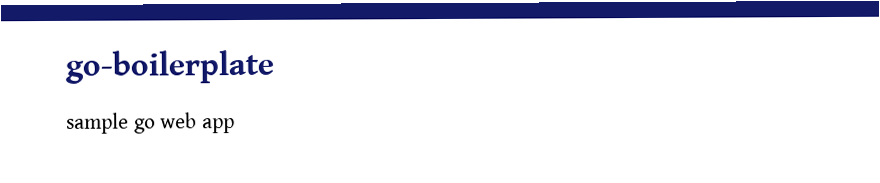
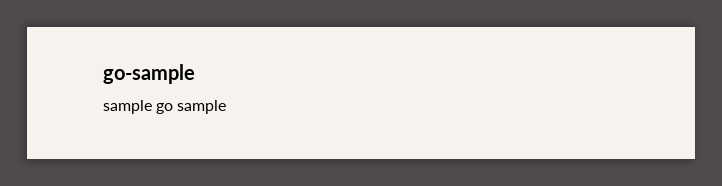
- go-boilerplate
+ go-sample
- sample go web app
+ sample go sample

